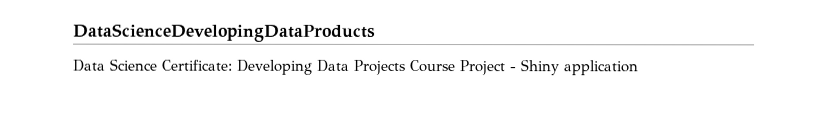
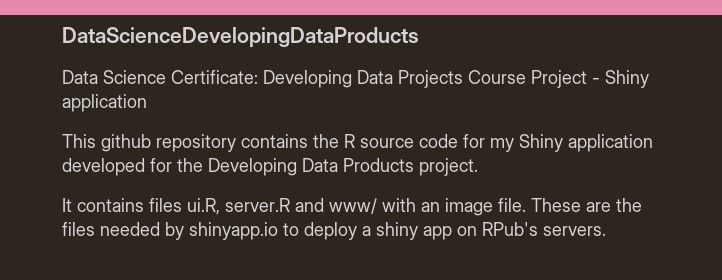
+ This github repository contains the R source code for my Shiny application developed for the Developing Data Products project.
+ It contains files ui.R, server.R and www/ with an image file. These are the files needed by shinyapp.io to deploy a shiny app on RPub's servers.

